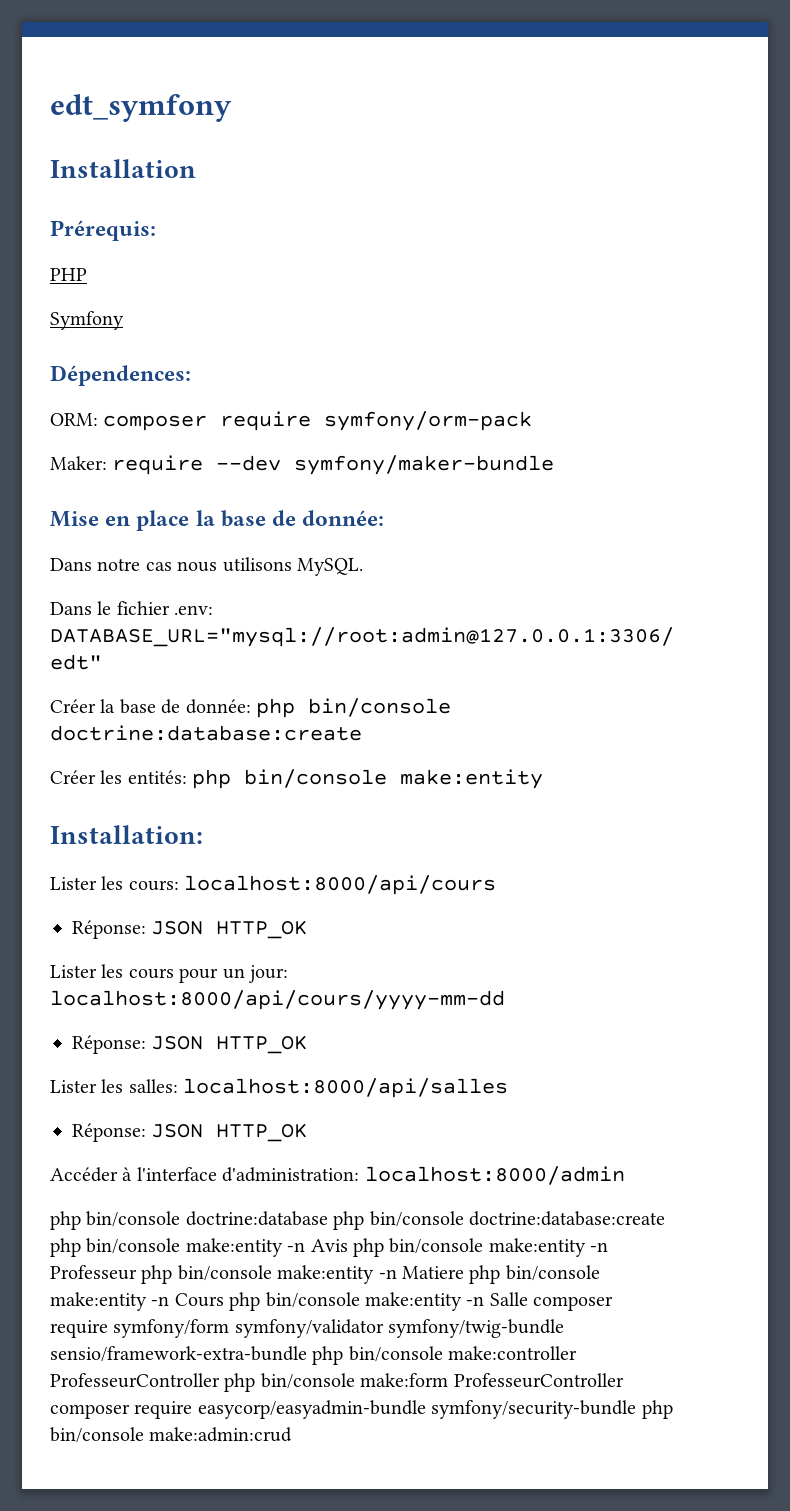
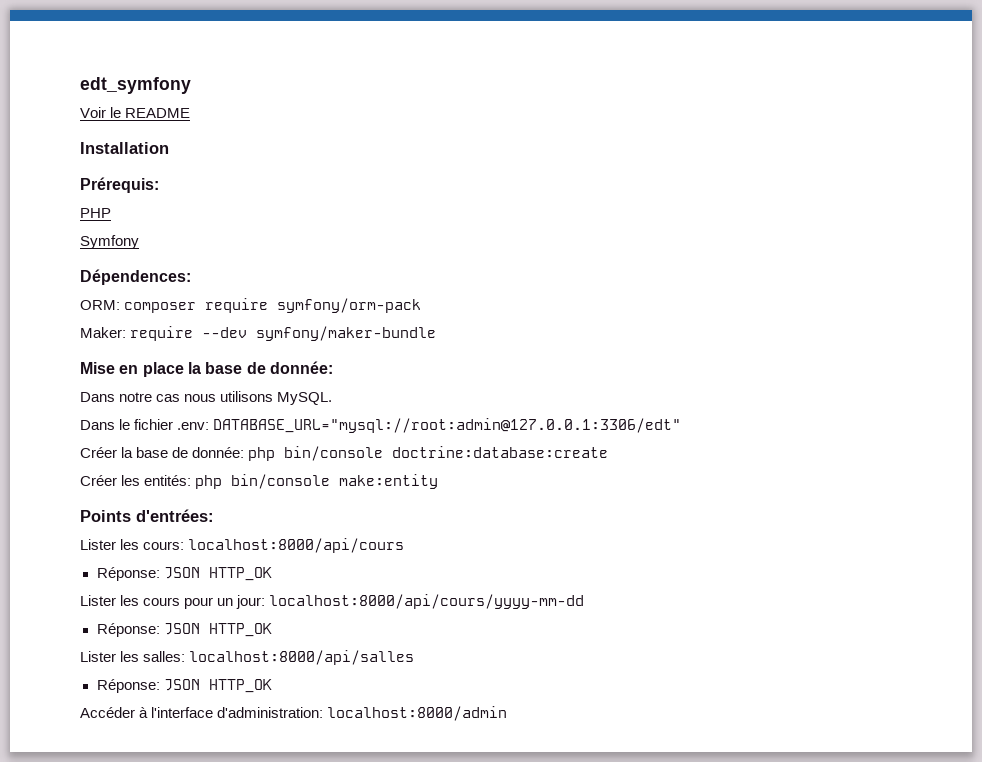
+ Voir le README
- Installation:
+ Points d'entrées:
- php bin/console doctrine:database php bin/console doctrine:database:create php bin/console make:entity -n Avis php bin/console make:entity -n Professeur php bin/console make:entity -n Matiere php bin/console make:entity -n Cours php bin/console make:entity -n Salle composer require symfony/form symfony/validator symfony/twig-bundle sensio/framework-extra-bundle php bin/console make:controller ProfesseurController php bin/console make:form ProfesseurController composer require easycorp/easyadmin-bundle symfony/security-bundle php bin/console make:admin:crud

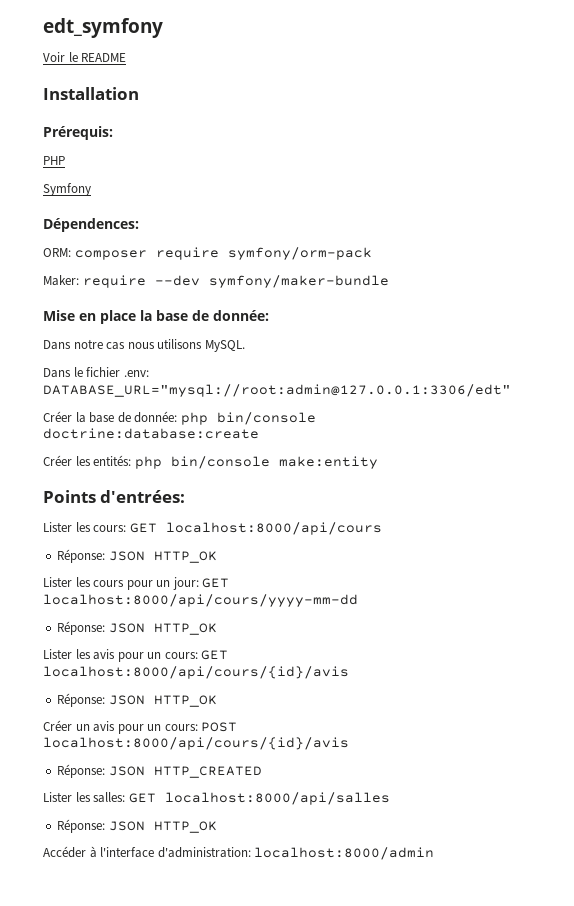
- Lister les cours: localhost:8000/api/cours
+ Lister les cours: GET localhost:8000/api/cours
- Lister les cours pour un jour: localhost:8000/api/cours/yyyy-mm-dd
+ Lister les cours pour un jour: GET localhost:8000/api/cours/yyyy-mm-dd
+ Lister les avis pour un cours: GET localhost:8000/api/cours/{id}/avis
+ Réponse: JSON HTTP_OK
+ Créer un avis pour un cours: POST localhost:8000/api/cours/{id}/avis
+ Réponse: JSON HTTP_CREATED
- Lister les salles: localhost:8000/api/salles
+ Lister les salles: GET localhost:8000/api/salles

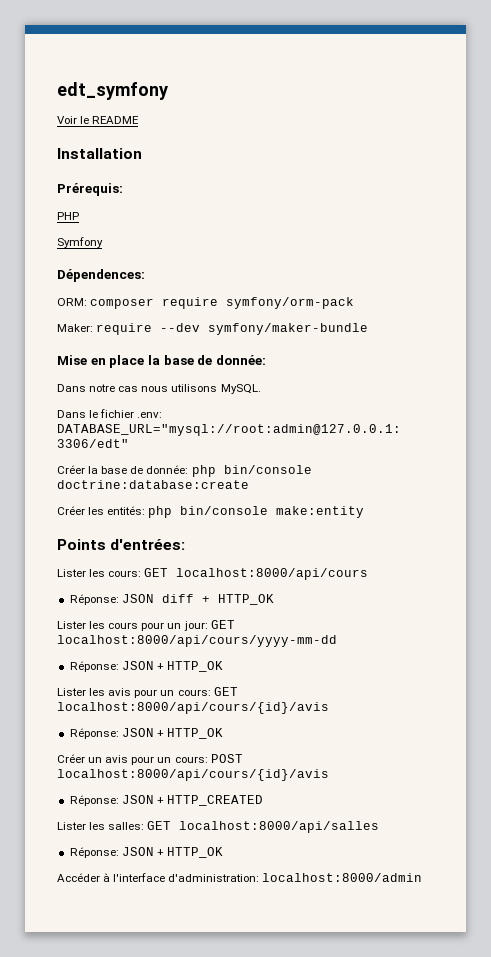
  Lister les cours: GET localhost:8000/api/cours
- Réponse: JSON HTTP_OK
+ Réponse: JSON diff + HTTP_OK
  Lister les cours pour un jour: GET localhost:8000/api/cours/yyyy-mm-dd
- Réponse: JSON HTTP_OK
+ Réponse: JSON + HTTP_OK
  Lister les avis pour un cours: GET localhost:8000/api/cours/{id}/avis
- Réponse: JSON HTTP_OK
+ Réponse: JSON + HTTP_OK
- Réponse: JSON HTTP_CREATED
+ Réponse: JSON + HTTP_CREATED
  Lister les salles: GET localhost:8000/api/salles
- Réponse: JSON HTTP_OK
+ Réponse: JSON + HTTP_OK

